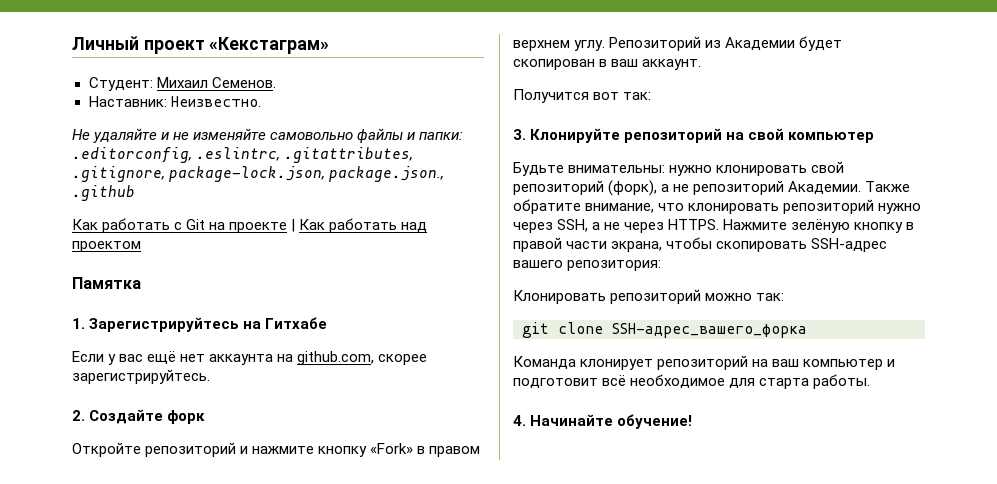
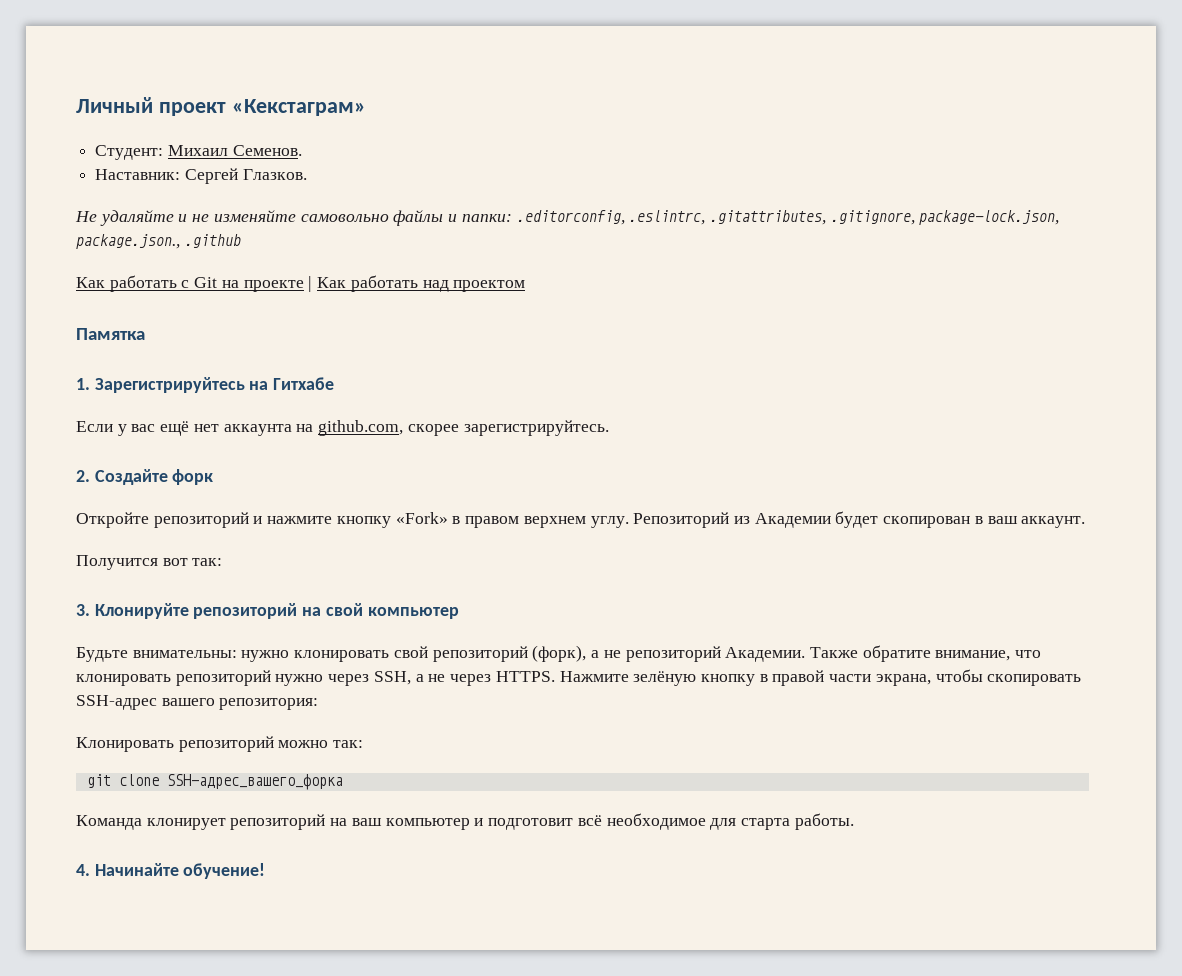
- Наставник: Неизвестно.
+ Наставник: Сергей Глазков.

